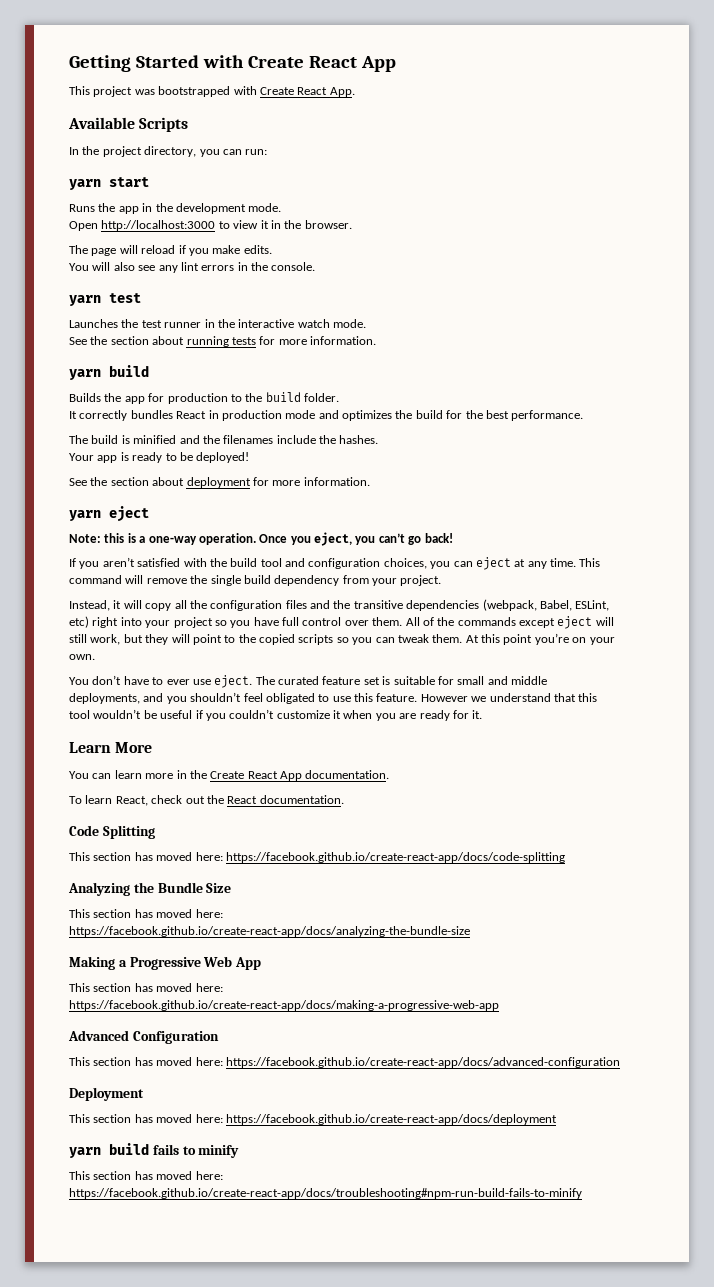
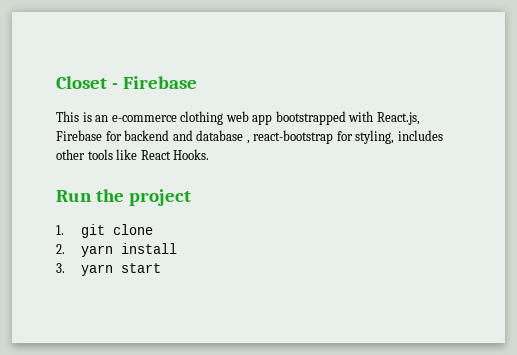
- Getting Started with Create React App
- This project was bootstrapped with Create React App.
- Available Scripts
- In the project directory, you can run:
- yarn start
- Runs the app in the development mode.
- Open http://localhost:3000 to view it in the browser.
- The page will reload if you make edits.
- You will also see any lint errors in the console.
- yarn test
- Launches the test runner in the interactive watch mode.
- See the section about running tests for more information.
- yarn build
- Builds the app for production to the build folder.
- It correctly bundles React in production mode and optimizes the build for the best performance.
- The build is minified and the filenames include the hashes.
- Your app is ready to be deployed!
- See the section about deployment for more information.
- yarn eject
- Note: this is a one-way operation. Once you eject, you can’t go back!
- If you aren’t satisfied with the build tool and configuration choices, you can eject at any time. This command will remove the single build dependency from your project.
- Instead, it will copy all the configuration files and the transitive dependencies (webpack, Babel, ESLint, etc) right into your project so you have full control over them. All of the commands except eject will still work, but they will point to the copied scripts so you can tweak them. At this point you’re on your own.
- You don’t have to ever use eject. The curated feature set is suitable for small and middle deployments, and you shouldn’t feel obligated to use this feature. However we understand that this tool wouldn’t be useful if you couldn’t customize it when you are ready for it.
- Learn More
- You can learn more in the Create React App documentation.
- To learn React, check out the React documentation.
- Code Splitting
- This section has moved here: https://facebook.github.io/create-react-app/docs/code-splitting
- Analyzing the Bundle Size
- This section has moved here: https://facebook.github.io/create-react-app/docs/analyzing-the-bundle-size
- Making a Progressive Web App
- This section has moved here: https://facebook.github.io/create-react-app/docs/making-a-progressive-web-app
- Advanced Configuration
- This section has moved here: https://facebook.github.io/create-react-app/docs/advanced-configuration
- Deployment
- This section has moved here: https://facebook.github.io/create-react-app/docs/deployment
- yarn build fails to minify
- This section has moved here: https://facebook.github.io/create-react-app/docs/troubleshooting#npm-run-build-fails-to-minify
+ Closet - Firebase
+ This is an e-commerce clothing web app bootstrapped with React.js, Firebase for backend and database , react-bootstrap for styling, includes other tools like React Hooks.
+ Run the project
+ 1. git clone
+ 2. yarn install
+ 3. yarn start

